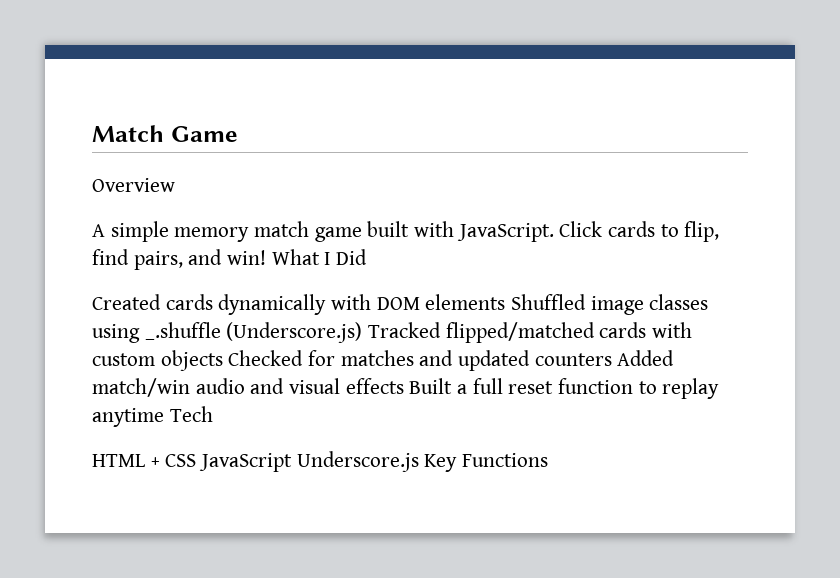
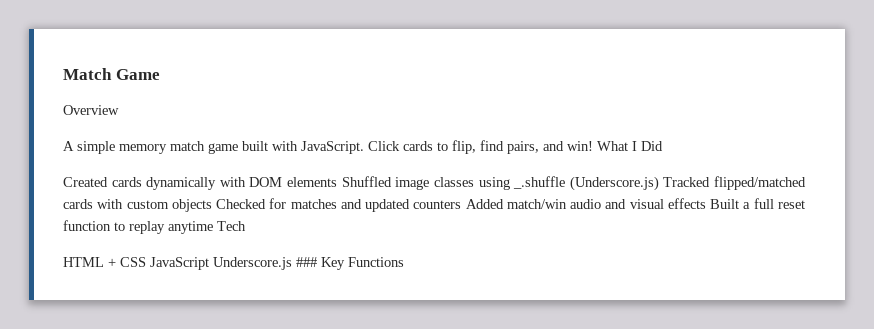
- HTML + CSS JavaScript Underscore.js Key Functions
+ HTML + CSS JavaScript Underscore.js ### Key Functions

